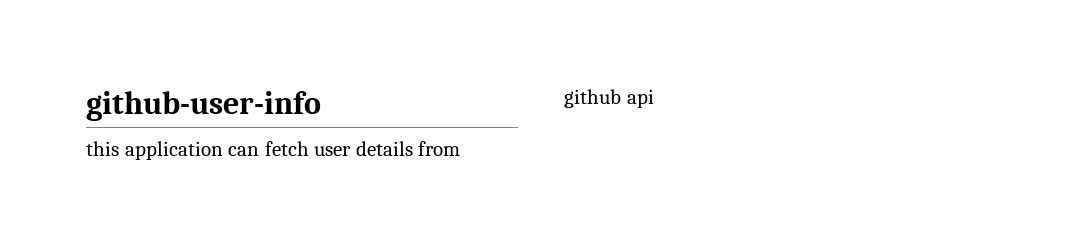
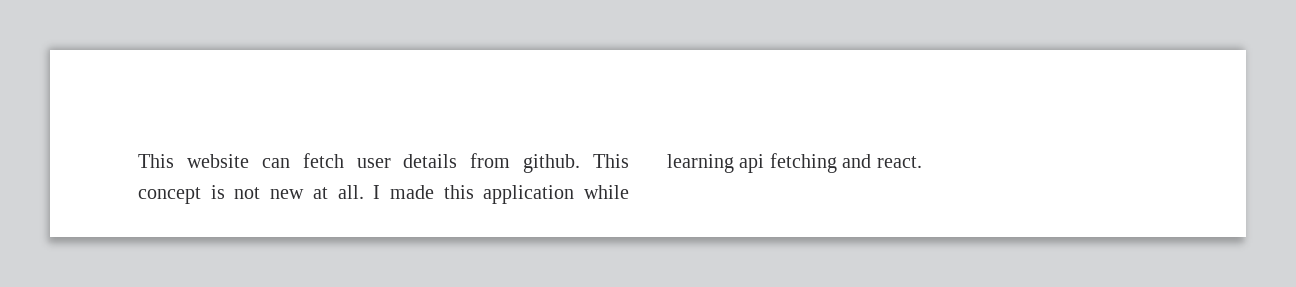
- github-user-info
- this application can fetch user details from github api
+ This website can fetch user details from github. This concept is not new at all. I made this application while learning api fetching and react.

